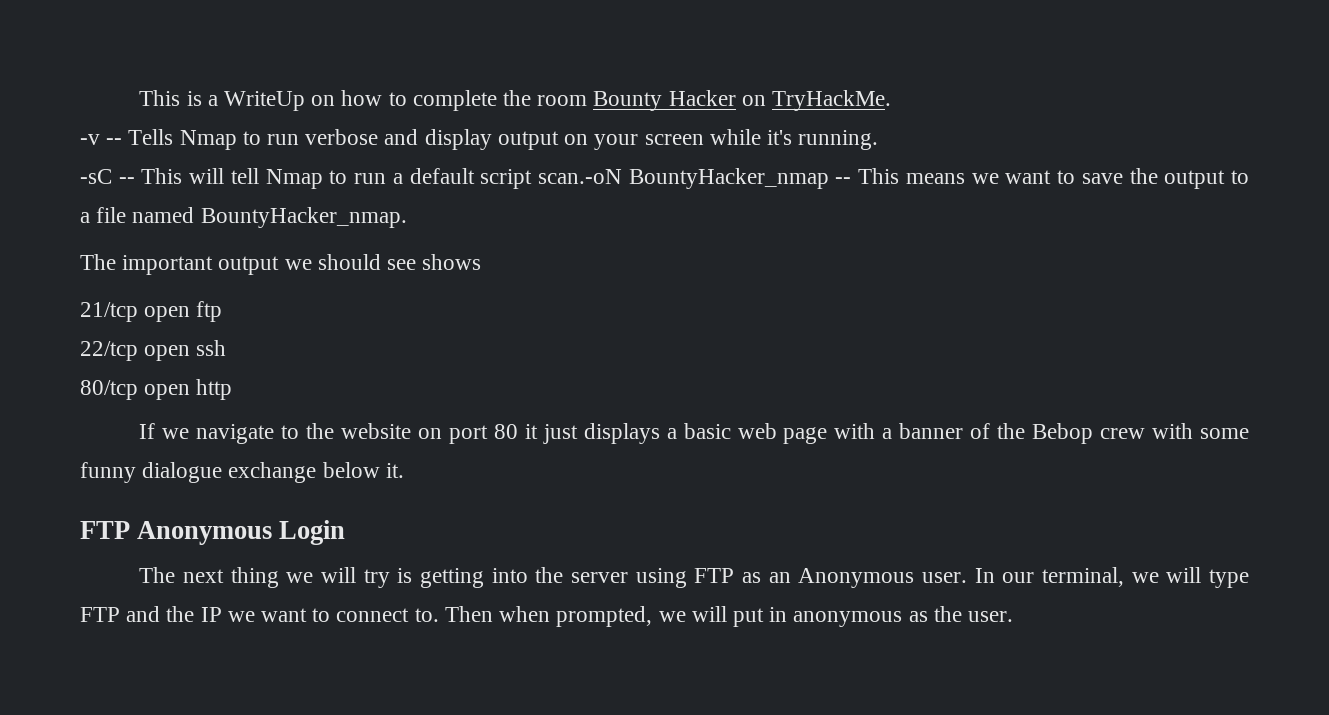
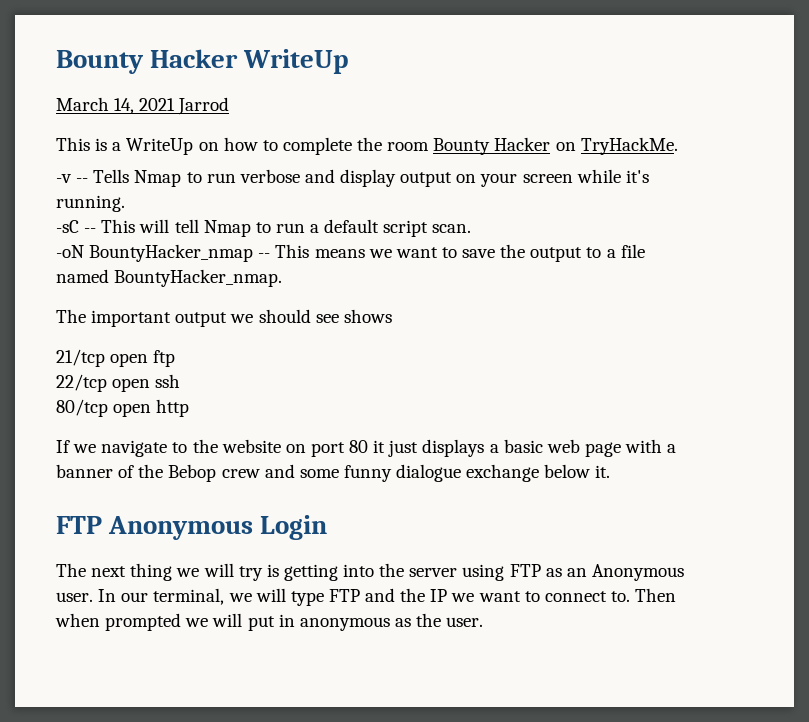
+ Bounty Hacker WriteUp
+ March 14, 2021 Jarrod
- -sC -- This will tell Nmap to run a default script scan.-oN BountyHacker_nmap -- This means we want to save the output to a file named BountyHacker_nmap.
+ -sC -- This will tell Nmap to run a default script scan.
+ -oN BountyHacker_nmap -- This means we want to save the output to a file named BountyHacker_nmap.
- If we navigate to the website on port 80 it just displays a basic web page with a banner of the Bebop crew with some funny dialogue exchange below it.
+ If we navigate to the website on port 80 it just displays a basic web page with a banner of the Bebop crew and some funny dialogue exchange below it.
- Then when prompted, we will put in anonymous as the user.
+ Then when prompted we will put in anonymous as the user.

